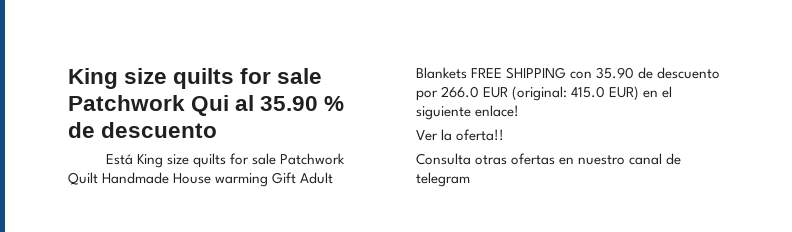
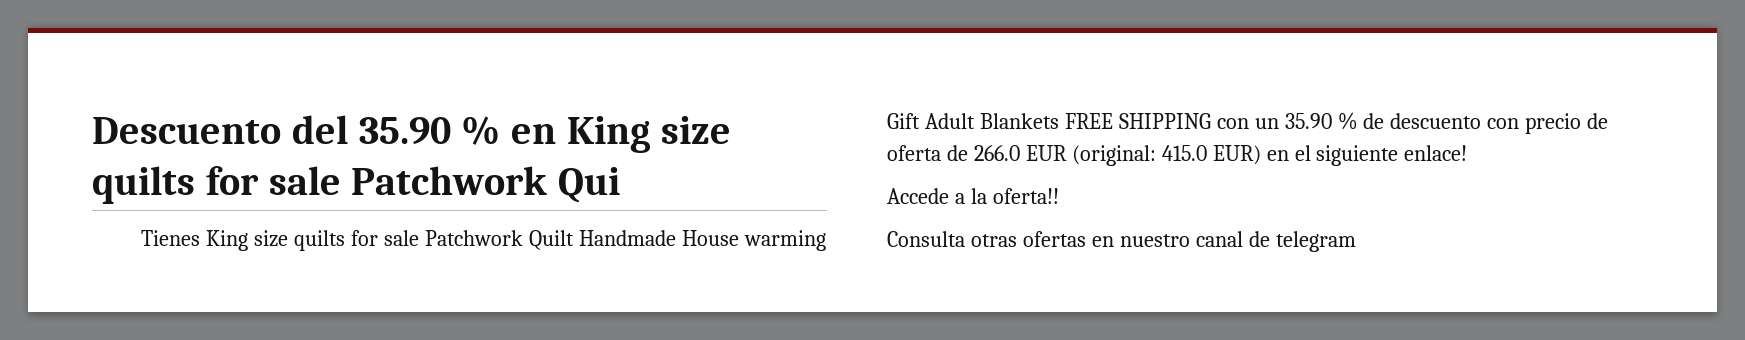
- King size quilts for sale Patchwork Qui al 35.90 % de descuento
- Está King size quilts for sale Patchwork Quilt Handmade House warming Gift Adult Blankets FREE SHIPPING con 35.90 de descuento por 266.0 EUR (original: 415.0 EUR) en el siguiente enlace!
+ Descuento del 35.90 % en King size quilts for sale Patchwork Qui
+ Tienes King size quilts for sale Patchwork Quilt Handmade House warming Gift Adult Blankets FREE SHIPPING con un 35.90 % de descuento con precio de oferta de 266.0 EUR (original: 415.0 EUR) en el siguiente enlace!
- Ver la oferta!!
+ Accede a la oferta!!

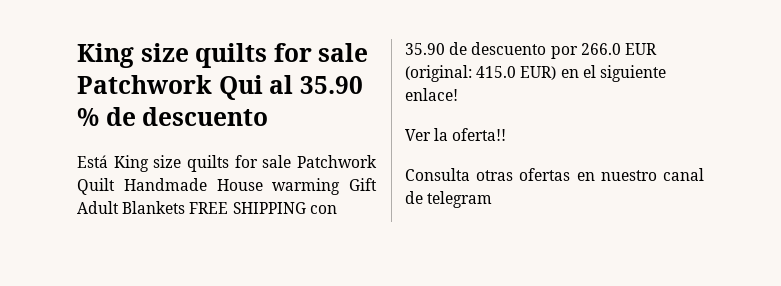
- Descuento del 35.90 % en King size quilts for sale Patchwork Qui
- Tienes King size quilts for sale Patchwork Quilt Handmade House warming Gift Adult Blankets FREE SHIPPING con un 35.90 % de descuento con precio de oferta de 266.0 EUR (original: 415.0 EUR) en el siguiente enlace!
+ King size quilts for sale Patchwork Qui al 35.90 % de descuento
+ Está King size quilts for sale Patchwork Quilt Handmade House warming Gift Adult Blankets FREE SHIPPING con 35.90 de descuento por 266.0 EUR (original: 415.0 EUR) en el siguiente enlace!
- Accede a la oferta!!
+ Ver la oferta!!

